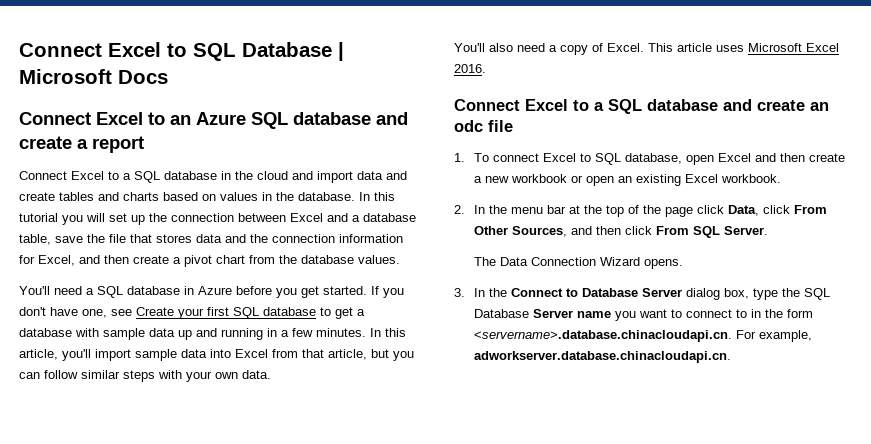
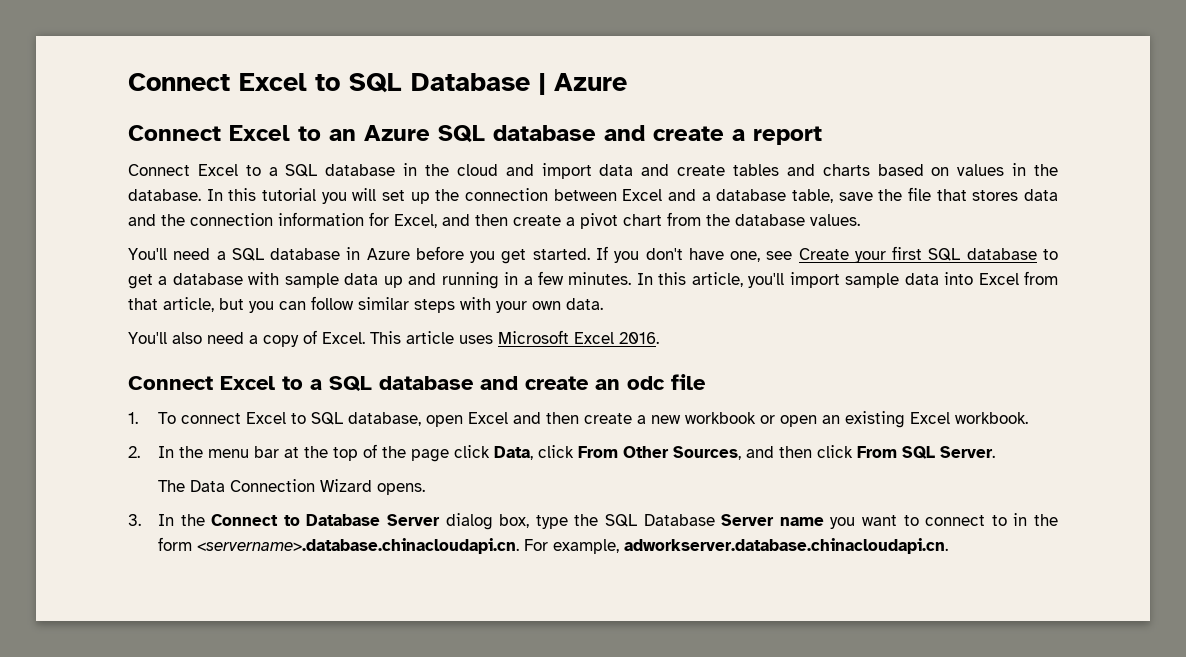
- Connect Excel to SQL Database | Microsoft Docs
+ Connect Excel to SQL Database | Azure

